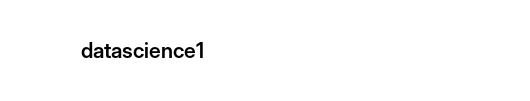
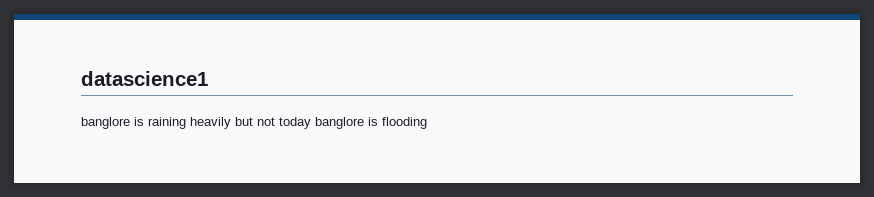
+ banglore is raining heavily but not today banglore is flooding

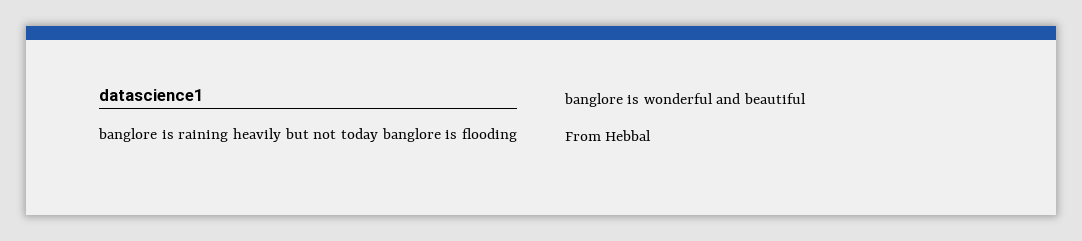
- banglore is raining heavily but not today banglore is flooding
+ banglore is raining heavily but not today banglore is flooding banglore is wonderful and beautiful
+ From Hebbal

